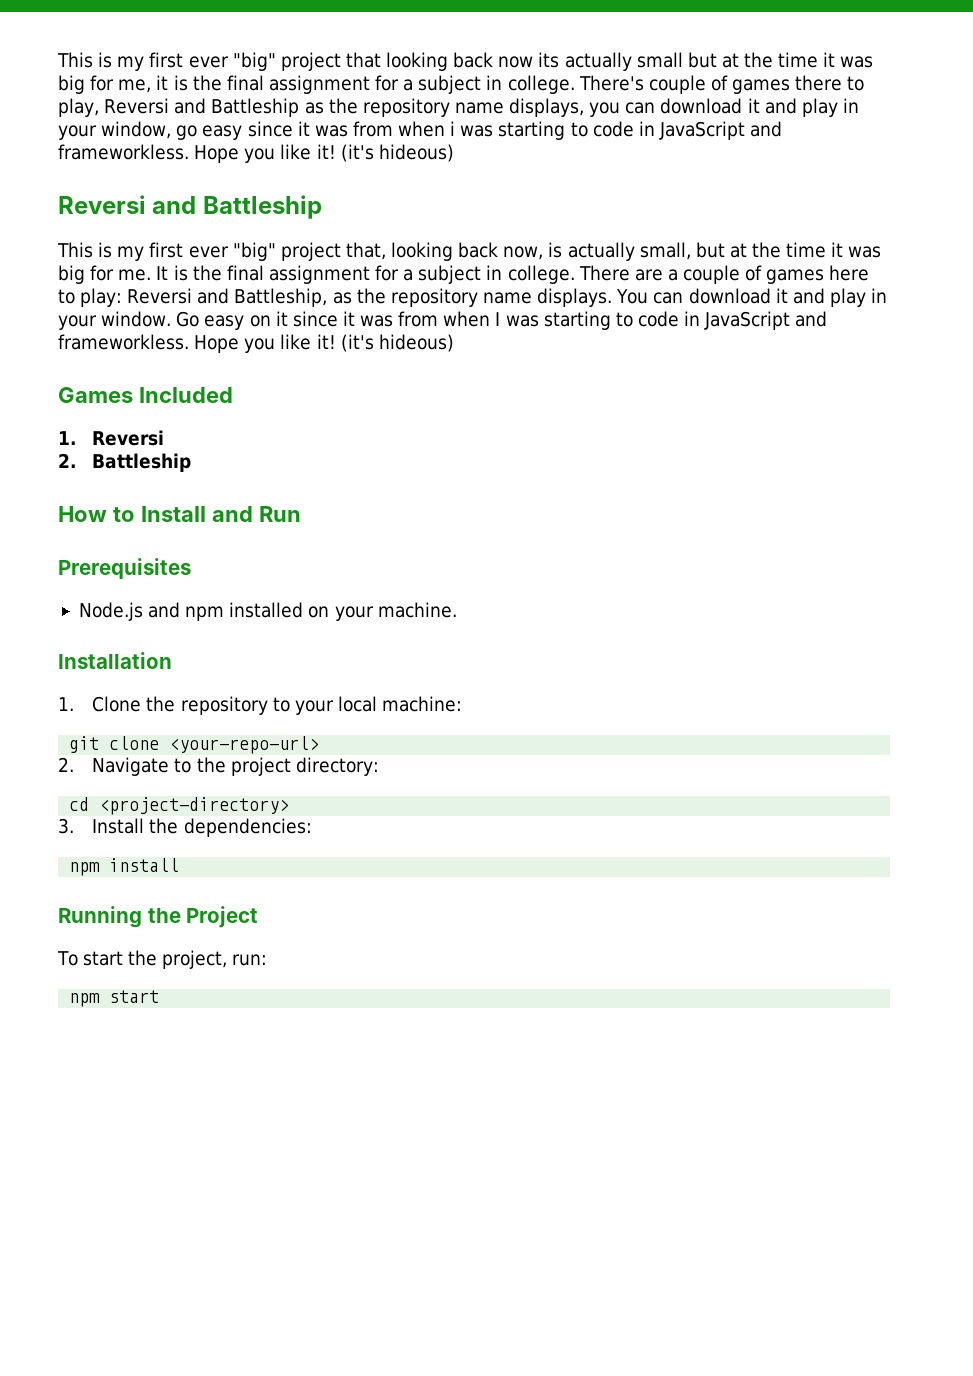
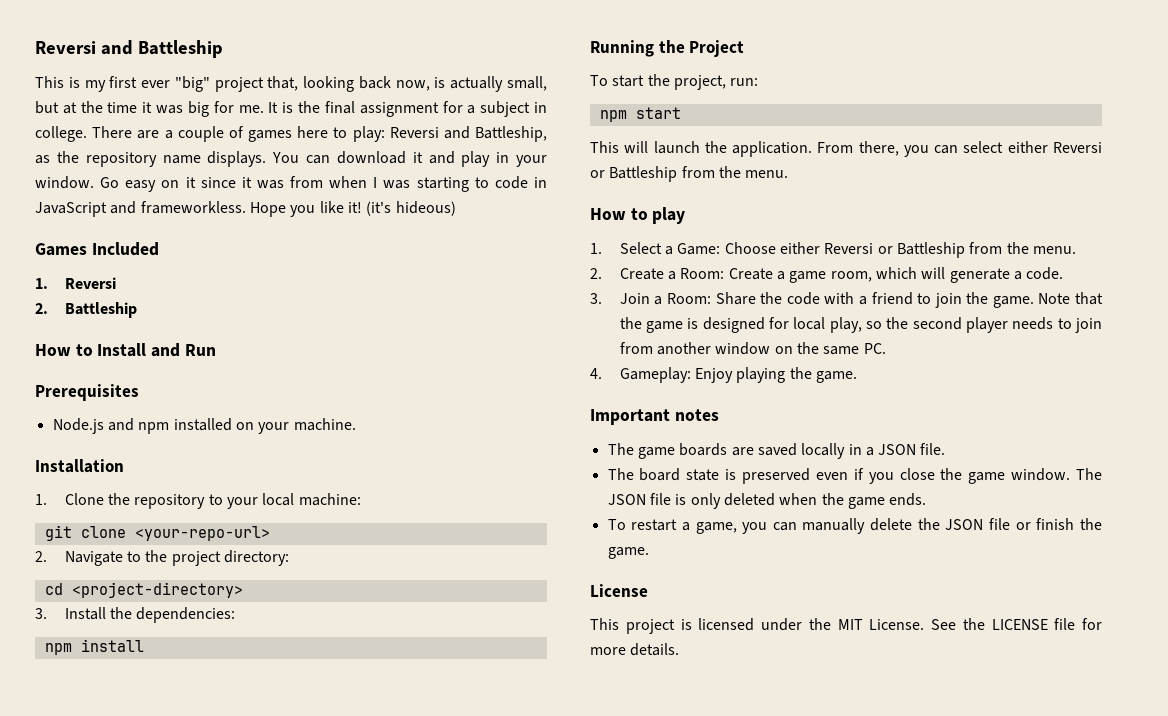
- This is my first ever "big" project that looking back now its actually small but at the time it was big for me, it is the final assignment for a subject in college. There's couple of games there to play, Reversi and Battleship as the repository name displays, you can download it and play in your window, go easy since it was from when i was starting to code in JavaScript and frameworkless. Hope you like it! (it's hideous)
+ This will launch the application. From there, you can select either Reversi or Battleship from the menu.
+ How to play
+ 1. Select a Game: Choose either Reversi or Battleship from the menu.
+ 2. Create a Room: Create a game room, which will generate a code.
+ 3. Join a Room: Share the code with a friend to join the game. Note that the game is designed for local play, so the second player needs to join from another window on the same PC.
+ 4. Gameplay: Enjoy playing the game.
+ Important notes
+ The game boards are saved locally in a JSON file.
+ The board state is preserved even if you close the game window. The JSON file is only deleted when the game ends.
+ To restart a game, you can manually delete the JSON file or finish the game.
+ License
+ This project is licensed under the MIT License. See the LICENSE file for more details.

